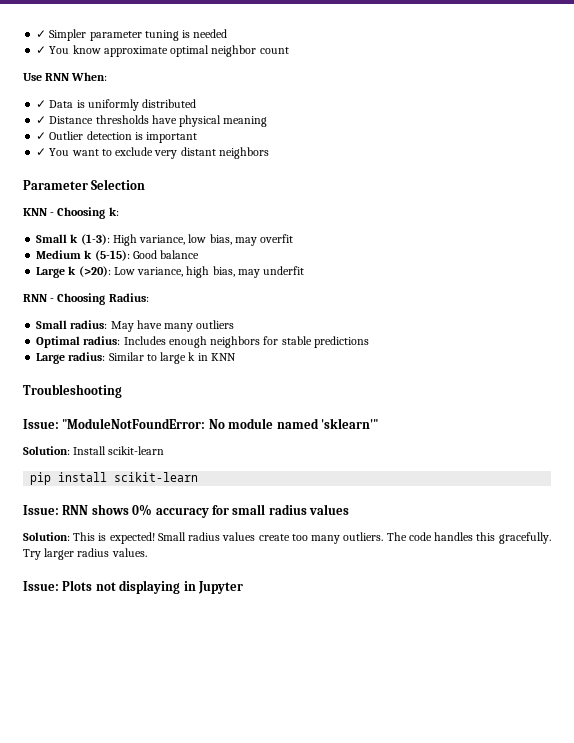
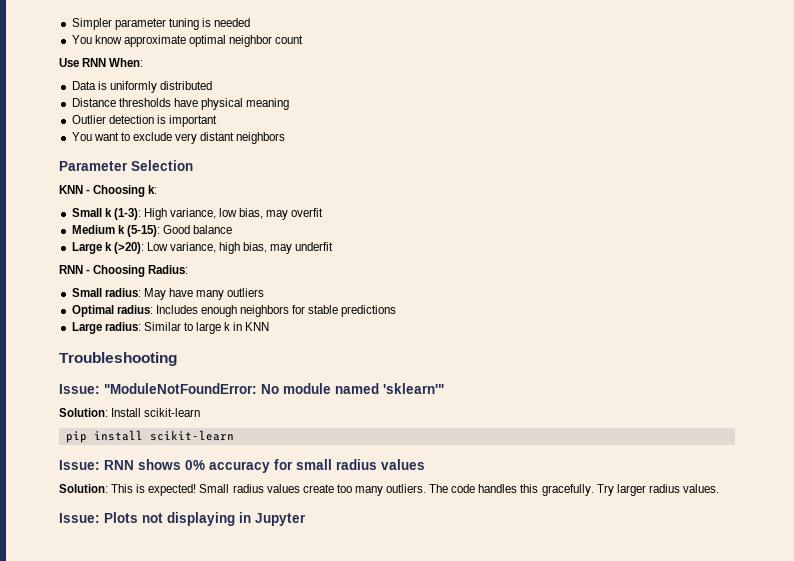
- ✓ Simpler parameter tuning is needed
+ Simpler parameter tuning is needed
- ✓ You know approximate optimal neighbor count
+ You know approximate optimal neighbor count
- ✓ Data is uniformly distributed
+ Data is uniformly distributed
- ✓ Distance thresholds have physical meaning
+ Distance thresholds have physical meaning
- ✓ Outlier detection is important
+ Outlier detection is important
- ✓ You want to exclude very distant neighbors
+ You want to exclude very distant neighbors

